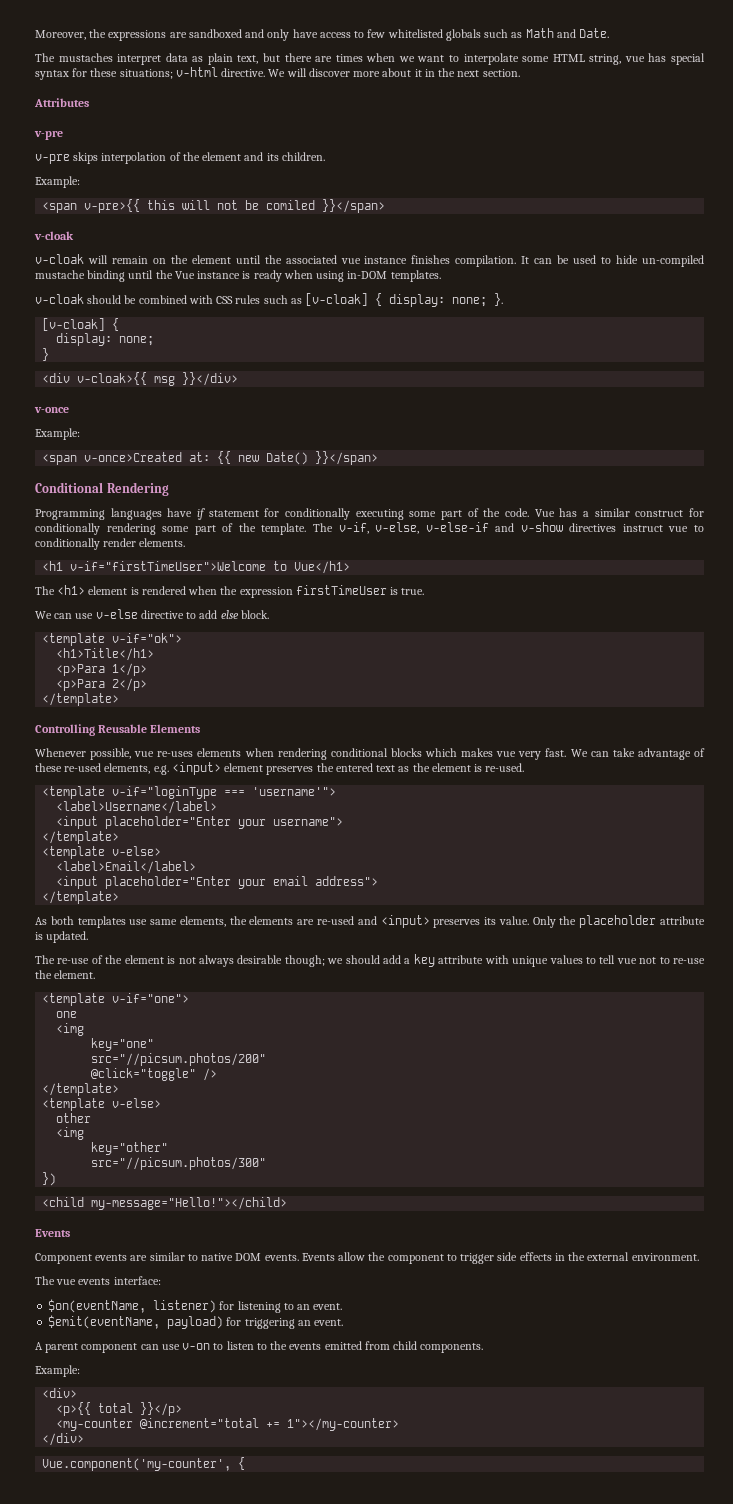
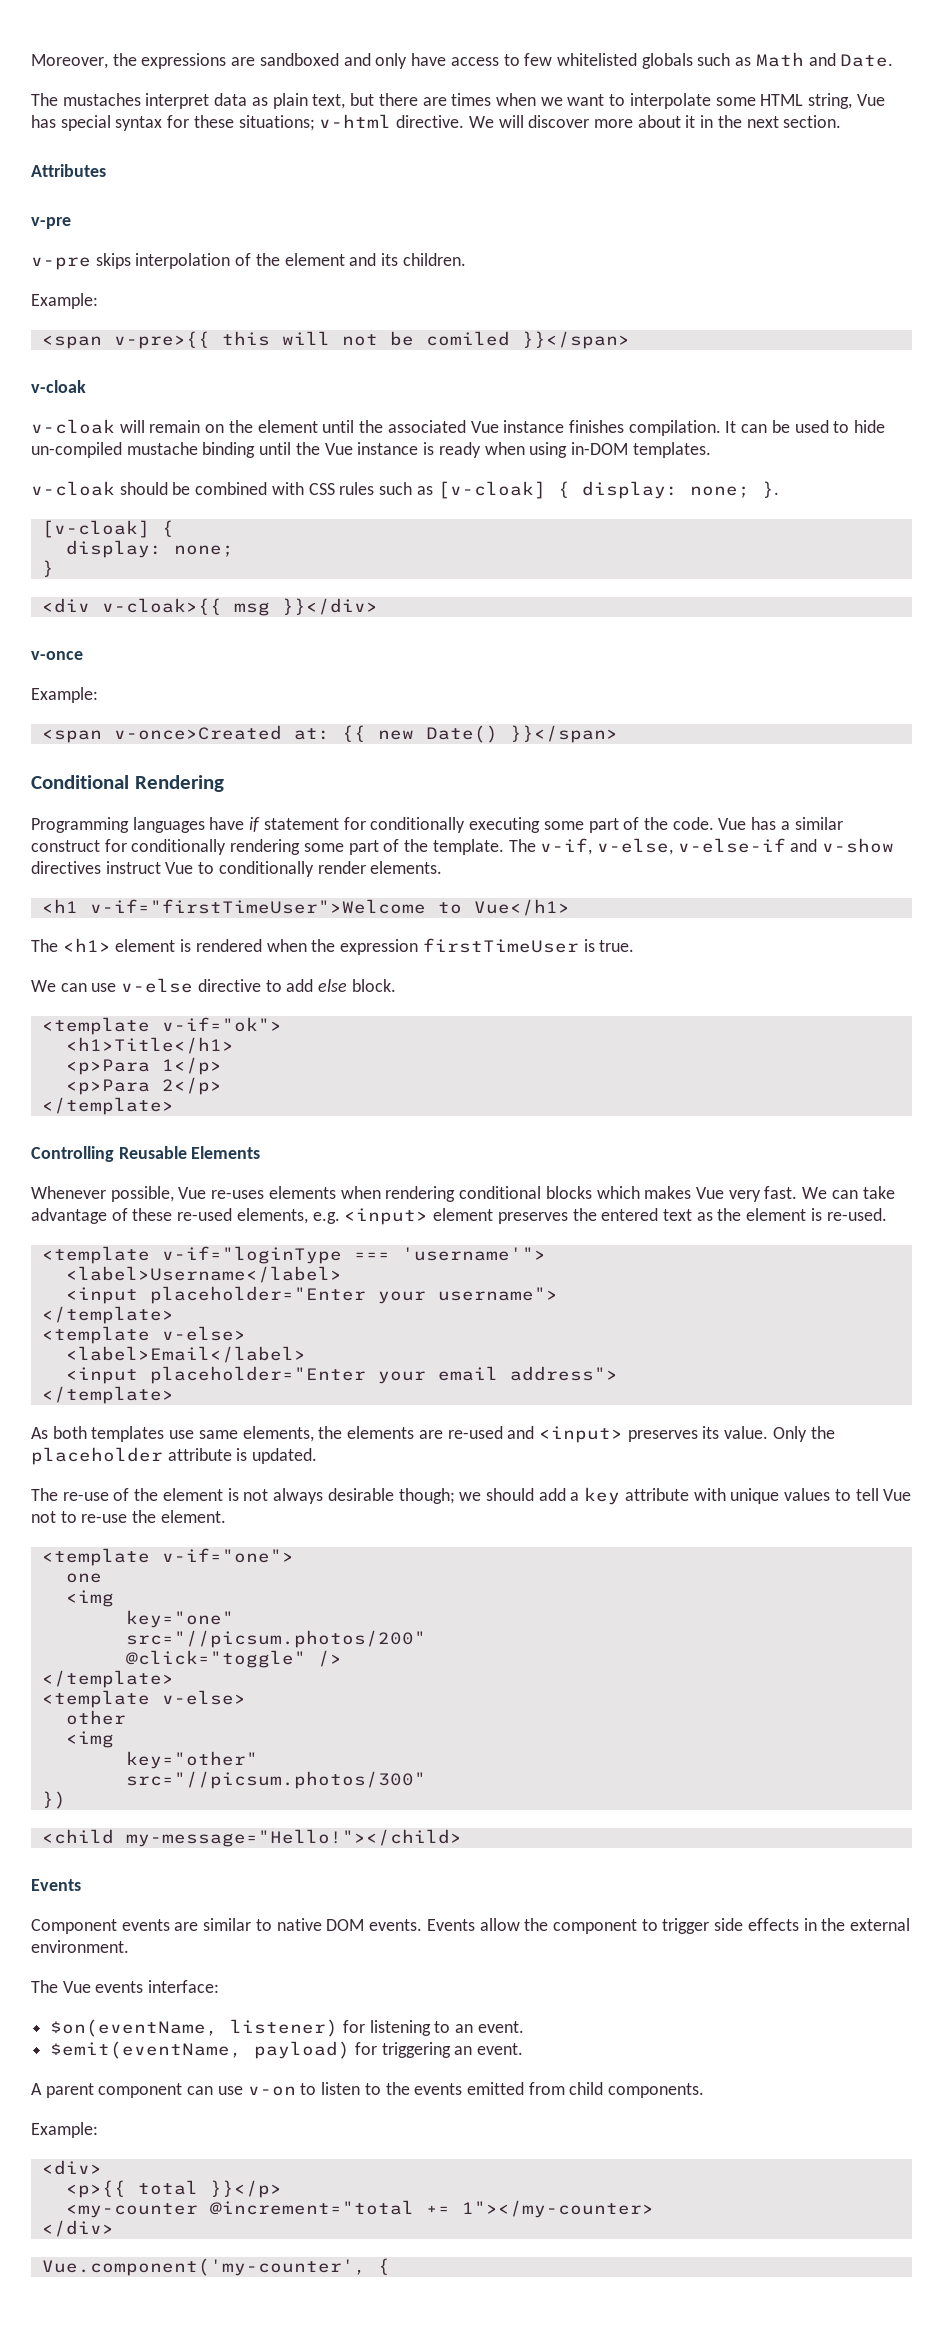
- The mustaches interpret data as plain text, but there are times when we want to interpolate some HTML string, vue has special syntax for these situations; v-html directive.
+ The mustaches interpret data as plain text, but there are times when we want to interpolate some HTML string, Vue has special syntax for these situations; v-html directive.
- v-cloak will remain on the element until the associated vue instance finishes compilation.
+ v-cloak will remain on the element until the associated Vue instance finishes compilation.
- The v-if, v-else, v-else-if and v-show directives instruct vue to conditionally render elements.
+ The v-if, v-else, v-else-if and v-show directives instruct Vue to conditionally render elements.
- Whenever possible, vue re-uses elements when rendering conditional blocks which makes vue very fast.
+ Whenever possible, Vue re-uses elements when rendering conditional blocks which makes Vue very fast.
- The re-use of the element is not always desirable though; we should add a key attribute with unique values to tell vue not to re-use the element.
+ The re-use of the element is not always desirable though; we should add a key attribute with unique values to tell Vue not to re-use the element.
- The vue events interface:
+ The Vue events interface:

